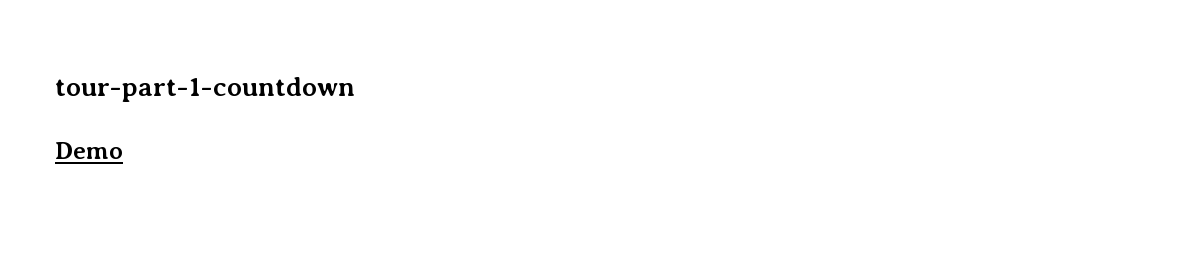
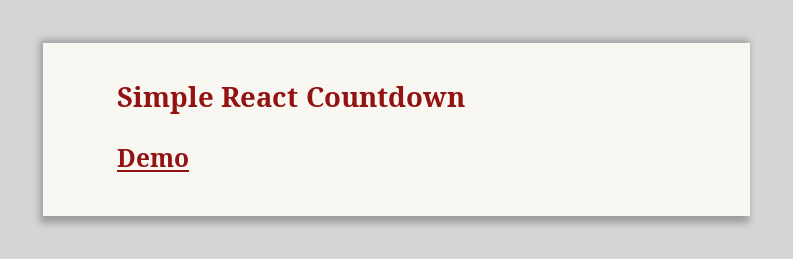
- tour-part-1-countdown
+ Simple React Countdown

